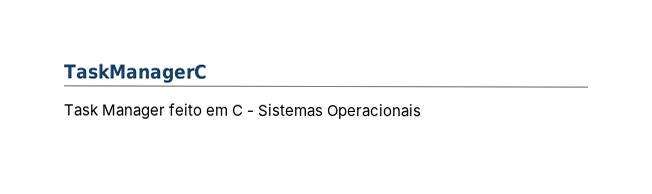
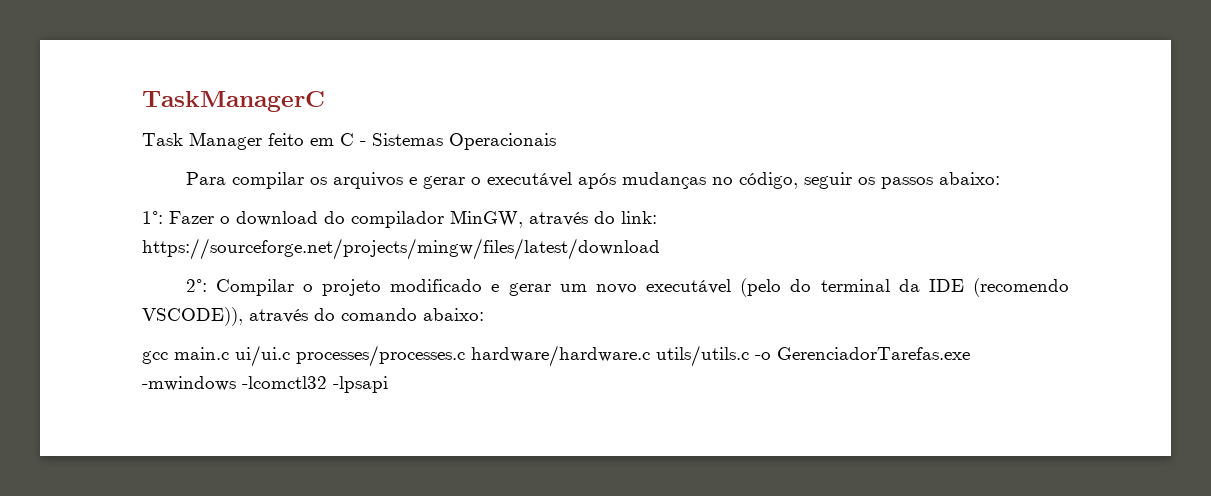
+ Para compilar os arquivos e gerar o executável após mudanças no código, seguir os passos abaixo:
+ 1°: Fazer o download do compilador MinGW, através do link: https://sourceforge.net/projects/mingw/files/latest/download
+ 2°: Compilar o projeto modificado e gerar um novo executável (pelo do terminal da IDE (recomendo VSCODE)), através do comando abaixo:
+ gcc main.c ui/ui.c processes/processes.c hardware/hardware.c utils/utils.c -o GerenciadorTarefas.exe -mwindows -lcomctl32 -lpsapi

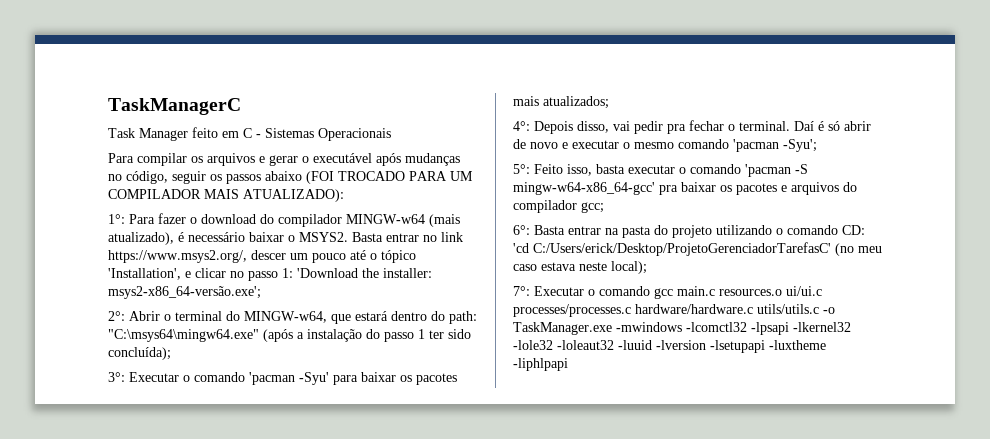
- Para compilar os arquivos e gerar o executável após mudanças no código, seguir os passos abaixo:
+ Para compilar os arquivos e gerar o executável após mudanças no código, seguir os passos abaixo (FOI TROCADO PARA UM COMPILADOR MAIS ATUALIZADO):
- 1°: Fazer o download do compilador MinGW, através do link: https://sourceforge.net/projects/mingw/files/latest/download
- 2°: Compilar o projeto modificado e gerar um novo executável (pelo do terminal da IDE (recomendo VSCODE)), através do comando abaixo:
- gcc main.c ui/ui.c processes/processes.c hardware/hardware.c utils/utils.c -o GerenciadorTarefas.exe -mwindows -lcomctl32 -lpsapi
+ 1°: Para fazer o download do compilador MINGW-w64 (mais atualizado), é necessário baixar o MSYS2. Basta entrar no link https://www.msys2.org/, descer um pouco até o tópico 'Installation', e clicar no passo 1: 'Download the installer: msys2-x86_64-versão.exe';
+ 2°: Abrir o terminal do MINGW-w64, que estará dentro do path: "C:\msys64\mingw64.exe" (após a instalação do passo 1 ter sido concluída);
+ 3°: Executar o comando 'pacman -Syu' para baixar os pacotes mais atualizados;
+ 4°: Depois disso, vai pedir pra fechar o terminal. Daí é só abrir de novo e executar o mesmo comando 'pacman -Syu';
+ 5°: Feito isso, basta executar o comando 'pacman -S mingw-w64-x86_64-gcc' pra baixar os pacotes e arquivos do compilador gcc;
+ 6°: Basta entrar na pasta do projeto utilizando o comando CD: 'cd C:/Users/erick/Desktop/ProjetoGerenciadorTarefasC' (no meu caso estava neste local);
+ 7°: Executar o comando gcc main.c resources.o ui/ui.c processes/processes.c hardware/hardware.c utils/utils.c -o TaskManager.exe -mwindows -lcomctl32 -lpsapi -lkernel32 -lole32 -loleaut32 -luuid -lversion -lsetupapi -luxtheme -liphlpapi

